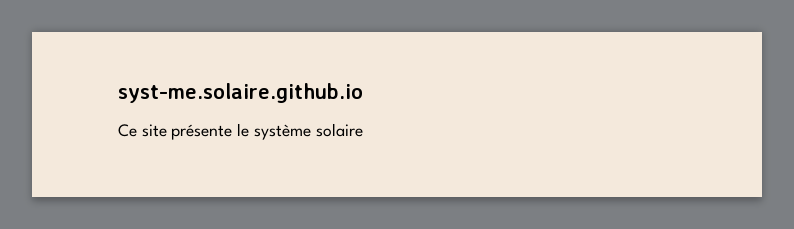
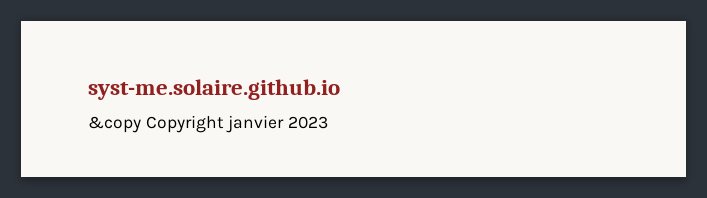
- Ce site présente le système solaire
+ &copy Copyright janvier 2023

